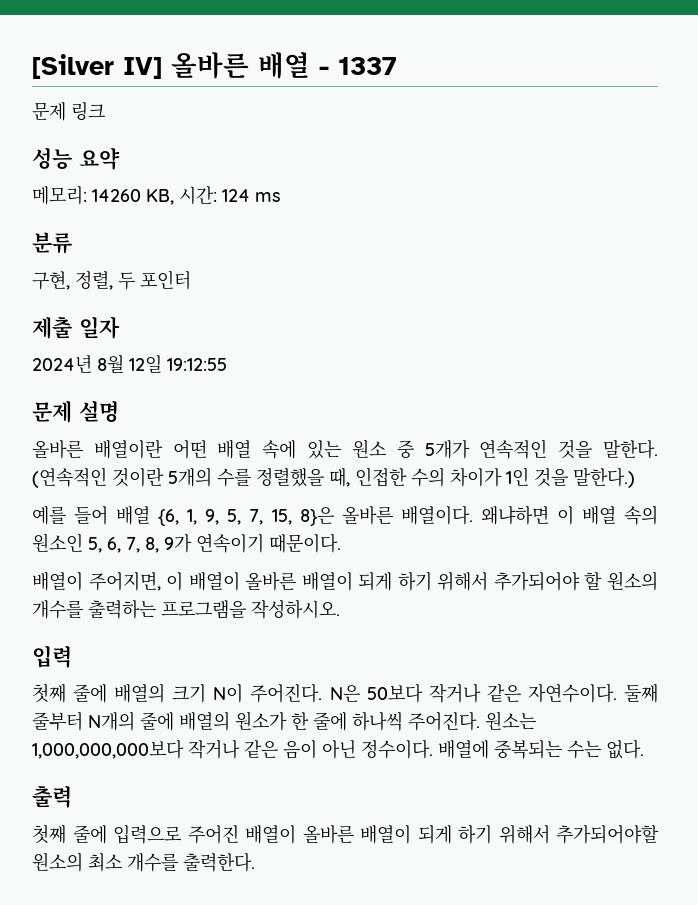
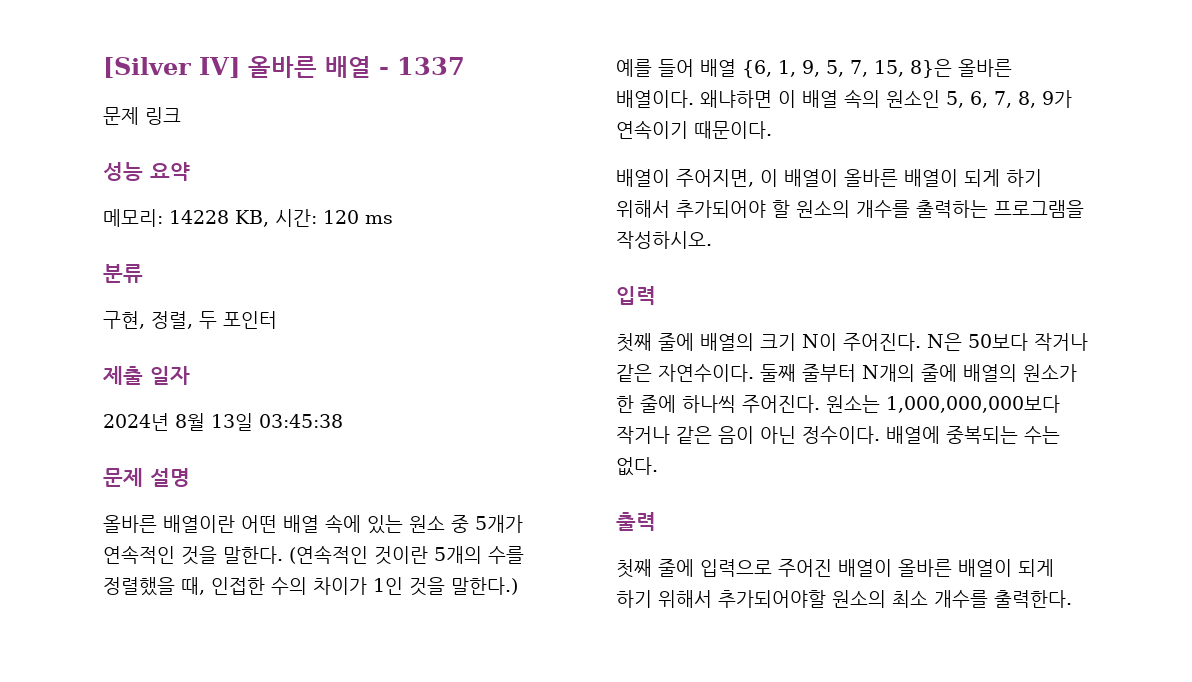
- 메모리: 14260 KB, 시간: 124 ms
+ 메모리: 14228 KB, 시간: 120 ms
- 2024년 8월 12일 19:12:55
+ 2024년 8월 13일 03:45:38

